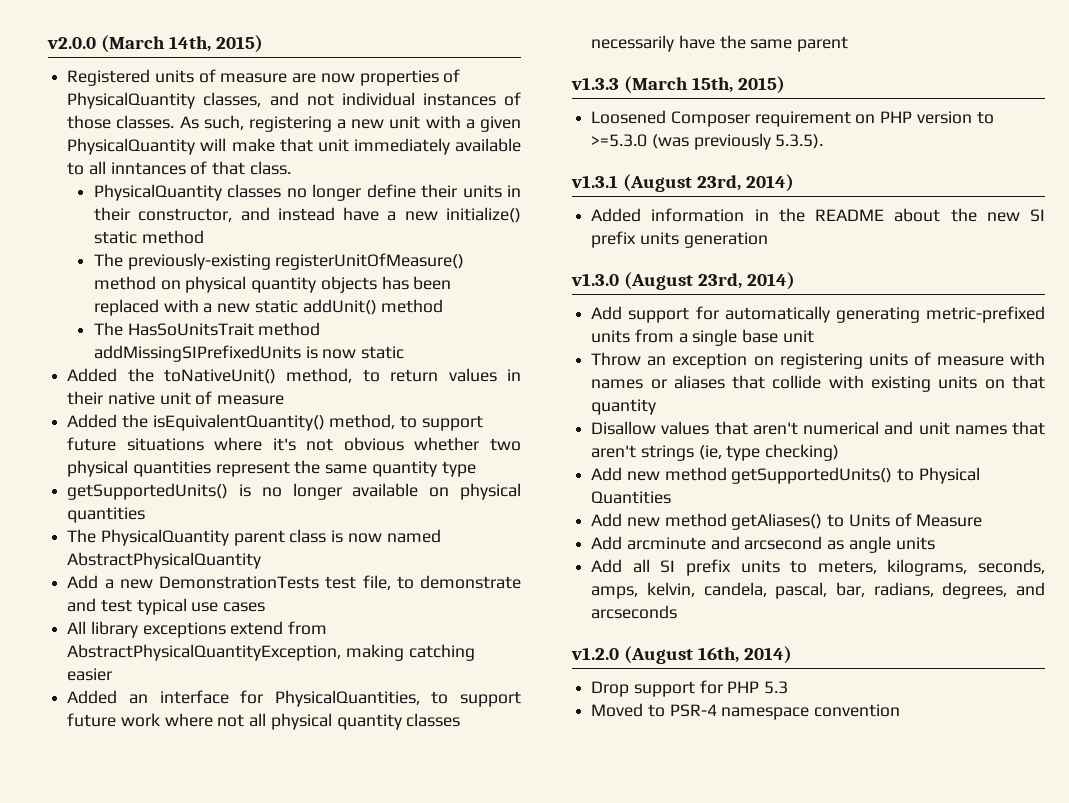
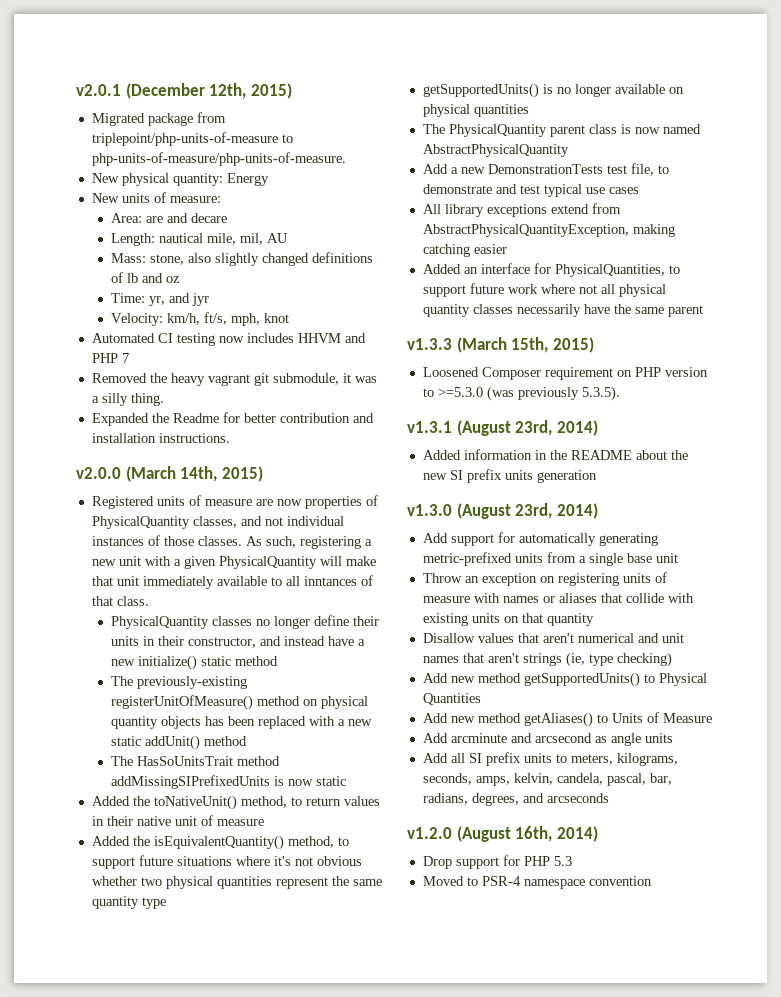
+ v2.0.1 (December 12th, 2015)
+ Migrated package from triplepoint/php-units-of-measure to php-units-of-measure/php-units-of-measure.
+ New physical quantity: Energy
+ New units of measure:
+ Area: are and decare
+ Length: nautical mile, mil, AU
+ Mass: stone, also slightly changed definitions of lb and oz
+ Time: yr, and jyr
+ Velocity: km/h, ft/s, mph, knot
+ Automated CI testing now includes HHVM and PHP 7
+ Removed the heavy vagrant git submodule, it was a silly thing.
+ Expanded the Readme for better contribution and installation instructions.

